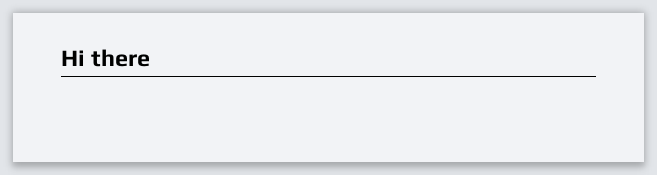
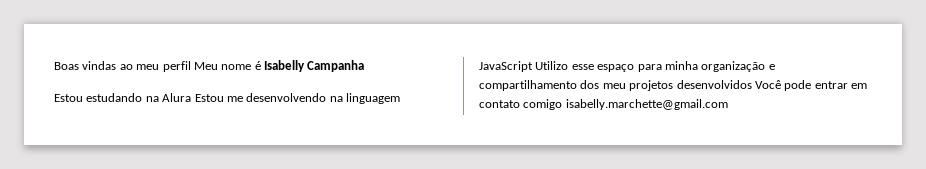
- Hi there
+ Boas vindas ao meu perfil Meu nome é Isabelly Campanha
+ Estou estudando na Alura Estou me desenvolvendo na linguagem JavaScript Utilizo esse espaço para minha organização e compartilhamento dos meu projetos desenvolvidos Você pode entrar em contato comigo isabelly.marchette@gmail.com

